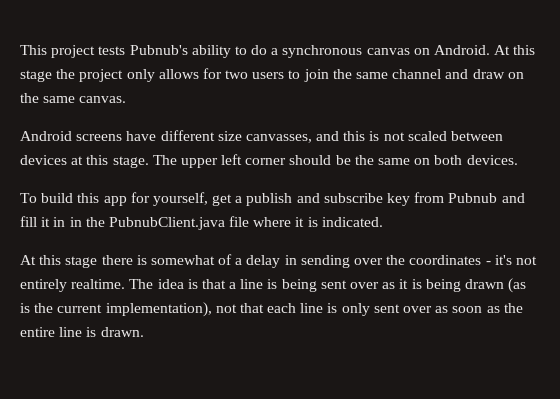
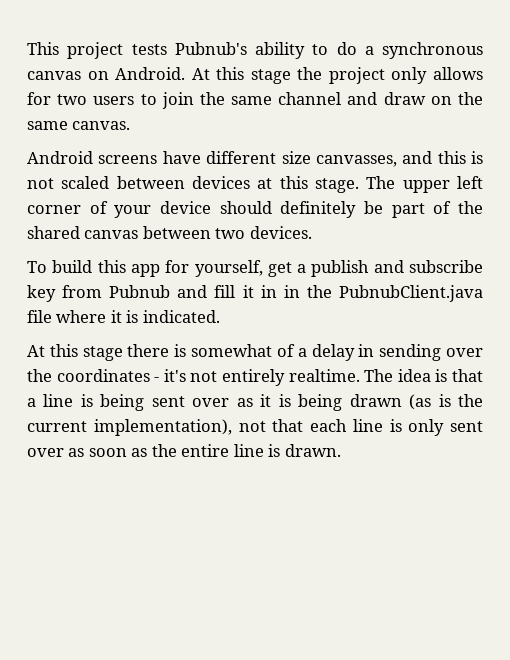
- The upper left corner should be the same on both devices.
+ The upper left corner of your device should definitely be part of the shared canvas between two devices.

